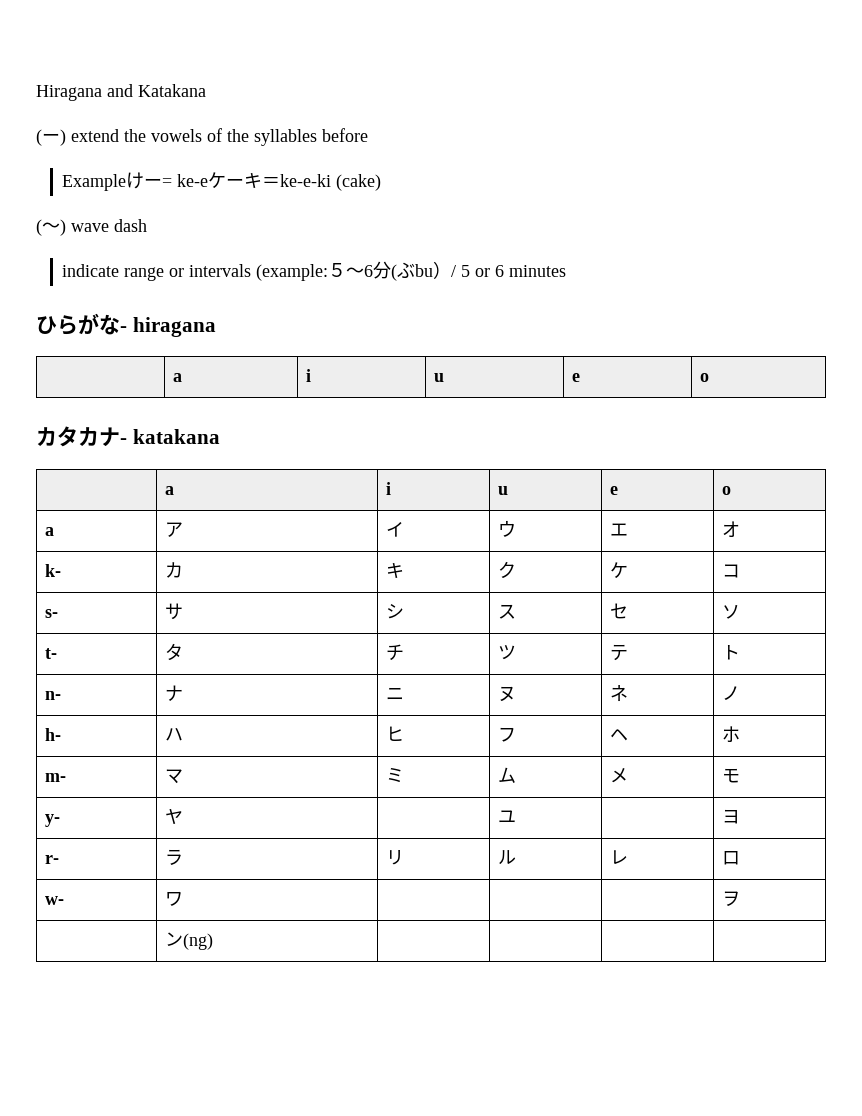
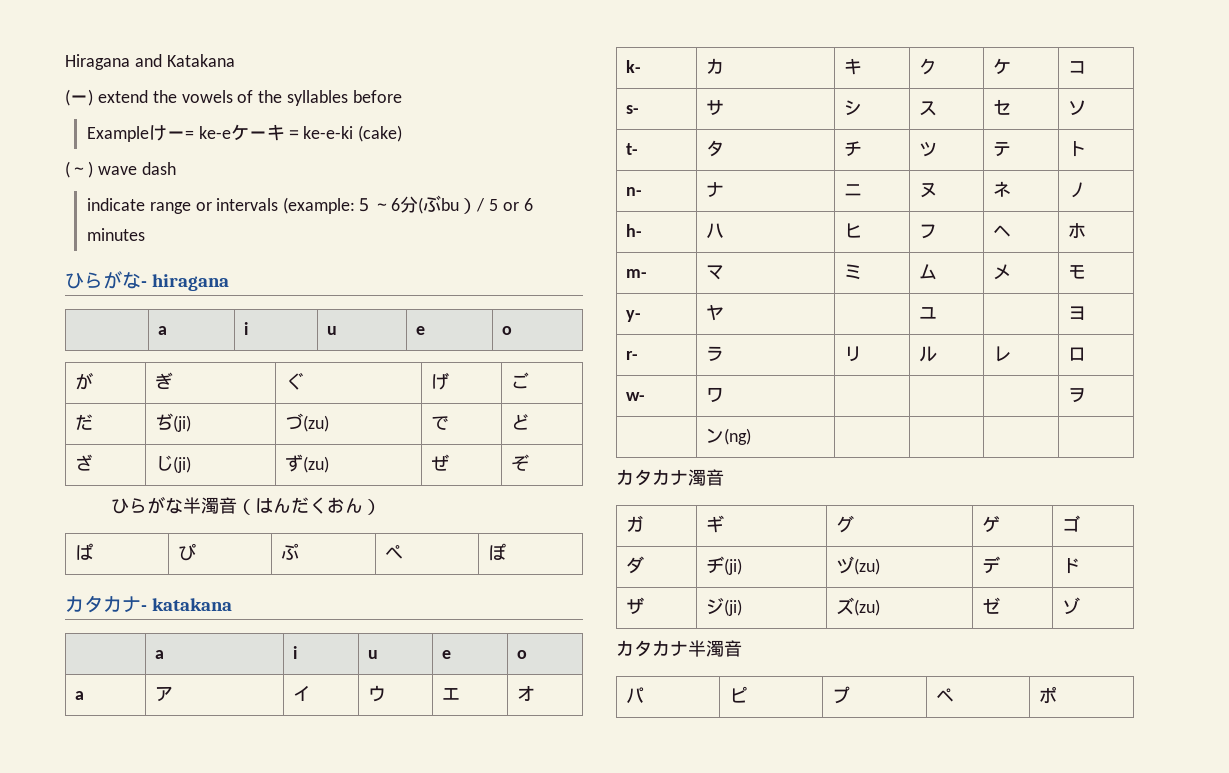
+ が | ぎ | ぐ | げ | ご
+ だ | ぢ(ji) | づ(zu) | で | ど
+ ざ | じ(ji) | ず(zu) | ぜ | ぞ
+ ひらがな半濁音（はんだくおん）
+ ぱ | ぴ | ぷ | ぺ | ぽ
+ カタカナ濁音
+ ガ | ギ | グ | ゲ | ゴ
+ ダ | ヂ(ji) | ヅ(zu) | デ | ド
+ ザ | ジ(ji) | ズ(zu) | ゼ | ゾ
+ カタカナ半濁音
+ パ | ピ | プ | ペ | ポ

